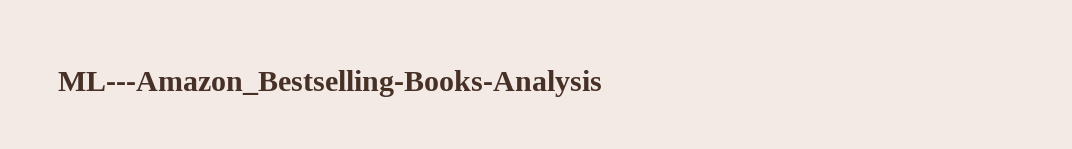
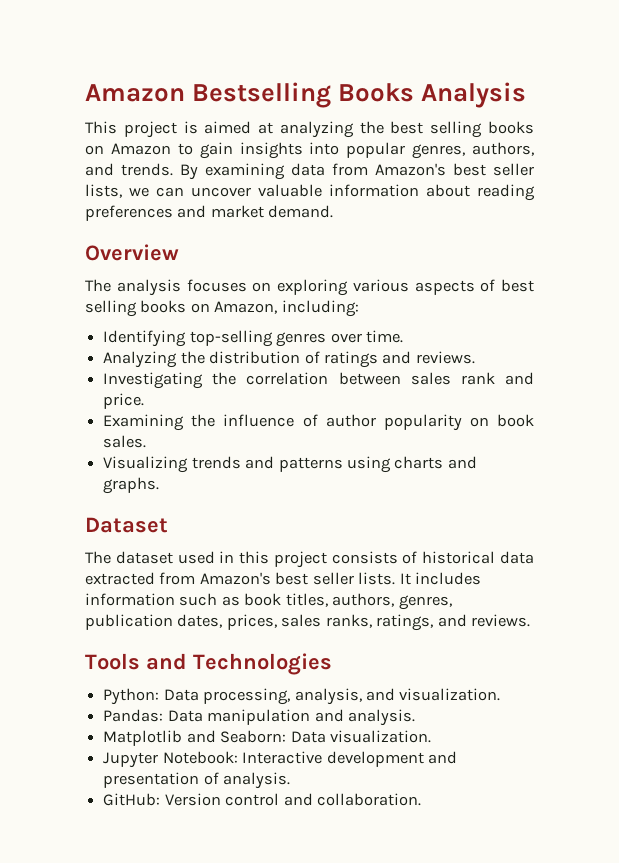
- ML---Amazon_Bestselling-Books-Analysis
+ Amazon Bestselling Books Analysis
+ This project is aimed at analyzing the best selling books on Amazon to gain insights into popular genres, authors, and trends. By examining data from Amazon's best seller lists, we can uncover valuable information about reading preferences and market demand.
+ Overview
+ The analysis focuses on exploring various aspects of best selling books on Amazon, including:
+ Identifying top-selling genres over time.
+ Analyzing the distribution of ratings and reviews.
+ Investigating the correlation between sales rank and price.
+ Examining the influence of author popularity on book sales.
+ Visualizing trends and patterns using charts and graphs.
+ Dataset
+ The dataset used in this project consists of historical data extracted from Amazon's best seller lists. It includes information such as book titles, authors, genres, publication dates, prices, sales ranks, ratings, and reviews.
+ Tools and Technologies
+ Python: Data processing, analysis, and visualization.
+ Pandas: Data manipulation and analysis.
+ Matplotlib and Seaborn: Data visualization.
+ Jupyter Notebook: Interactive development and presentation of analysis.
+ GitHub: Version control and collaboration.

